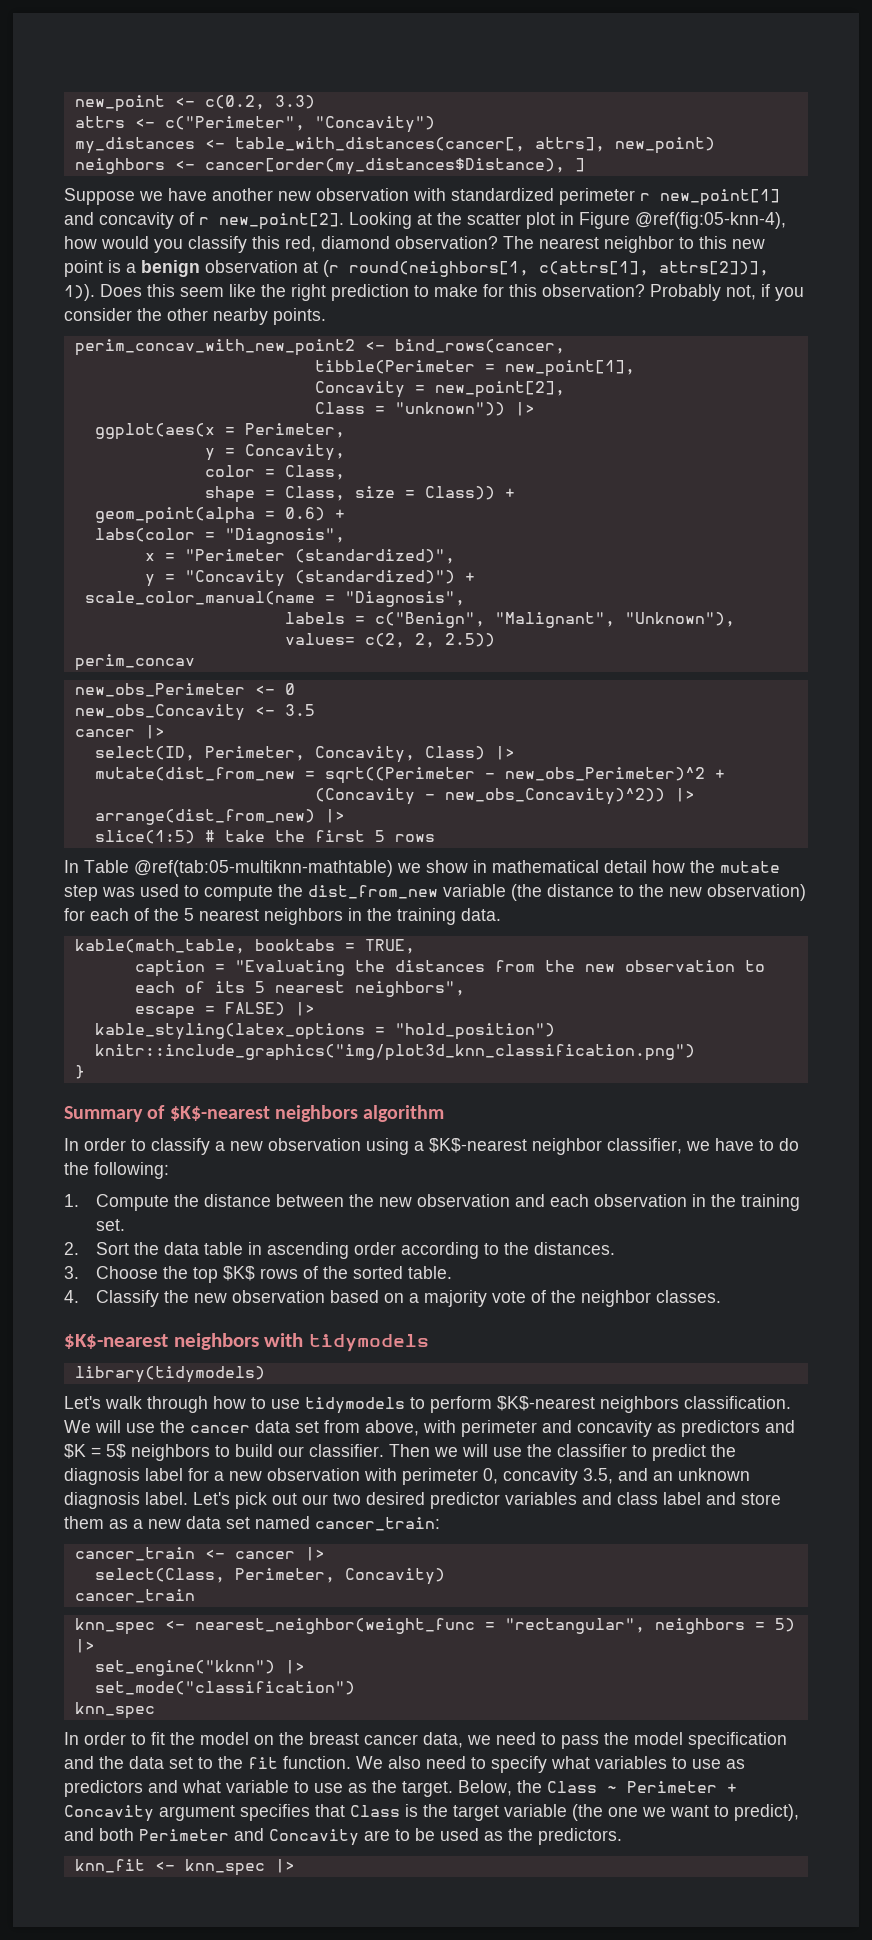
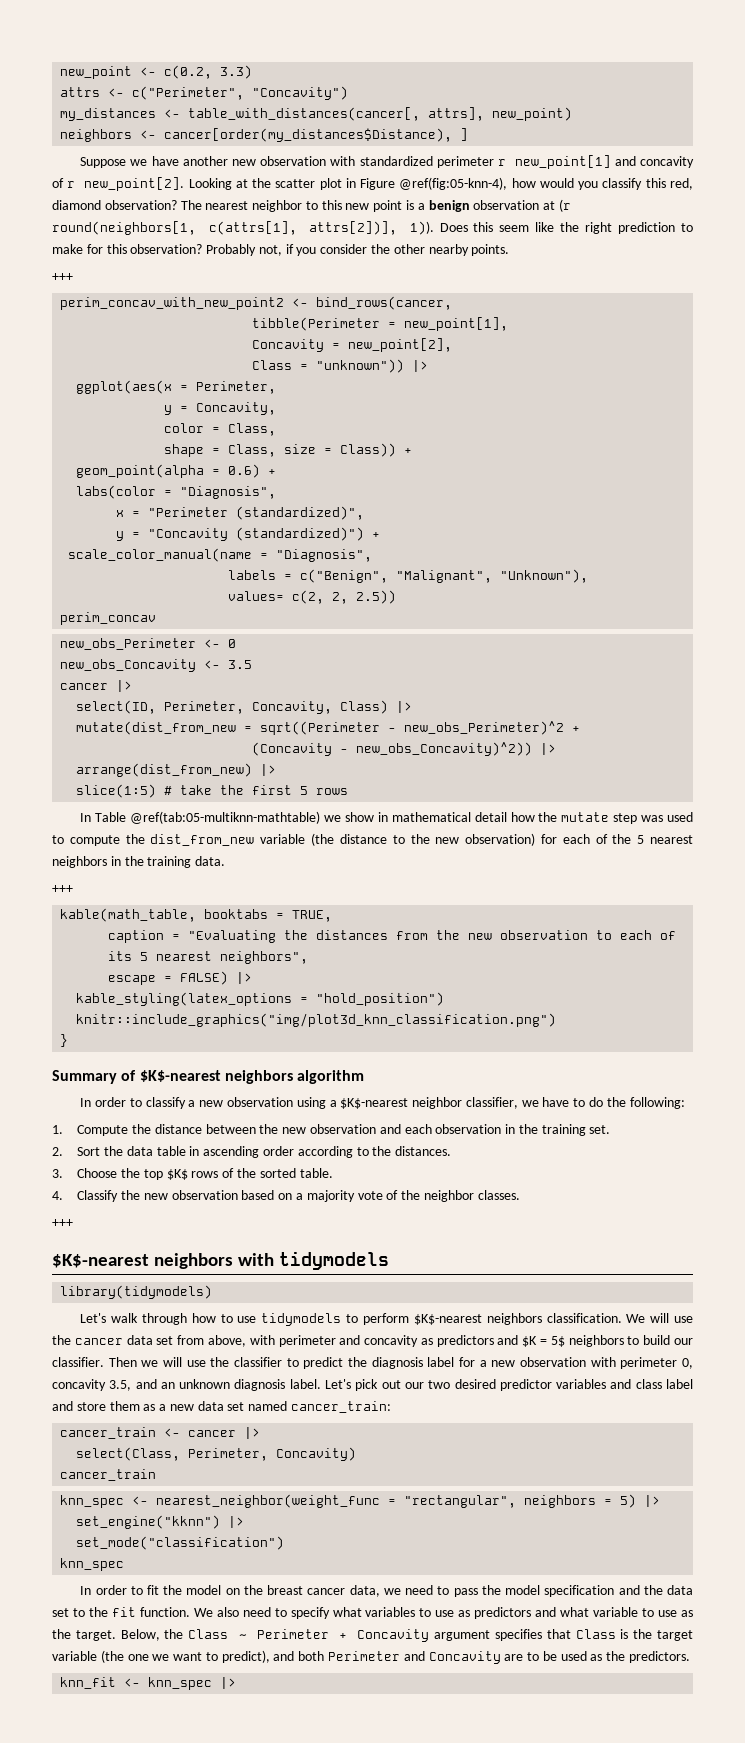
  Probably not, if you consider the other nearby points.
+ +++
  In Table @ref(tab:05-multiknn-mathtable) we show in mathematical detail how the mutate step was used to compute the dist_from_new variable (the distance to the new observation) for each of the 5 nearest neighbors in the training data.
+ +++
  4. Classify the new observation based on a majority vote of the neighbor classes.
+ +++

